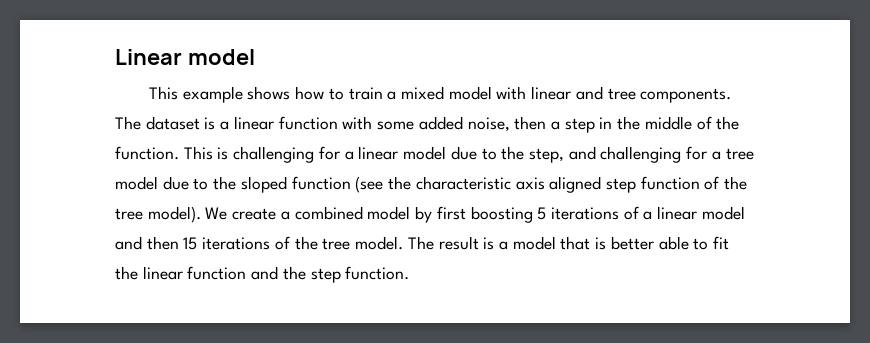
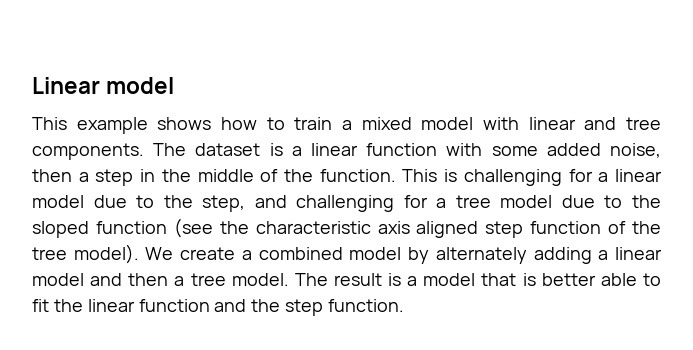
- We create a combined model by first boosting 5 iterations of a linear model and then 15 iterations of the tree model.
+ We create a combined model by alternately adding a linear model and then a tree model.

